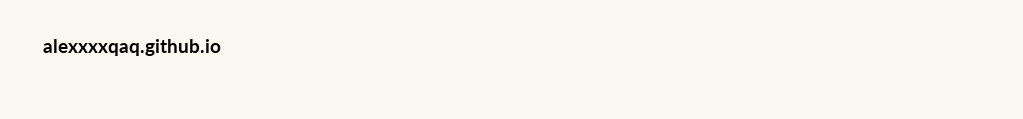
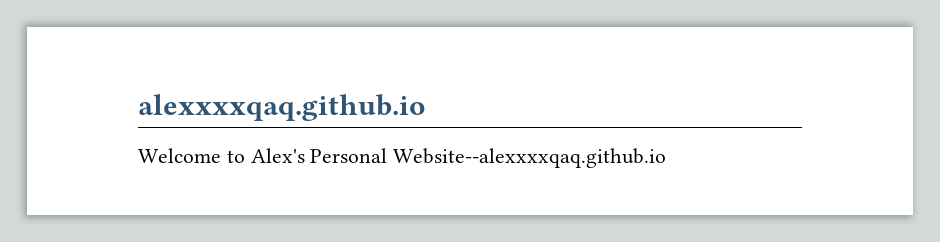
+ Welcome to Alex's Personal Website--alexxxxqaq.github.io

